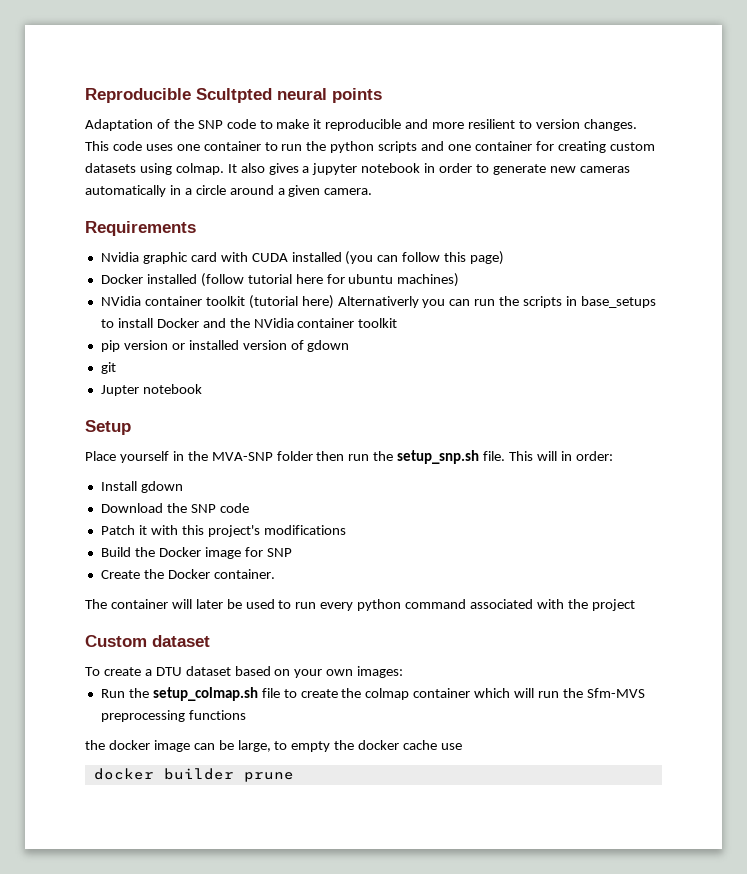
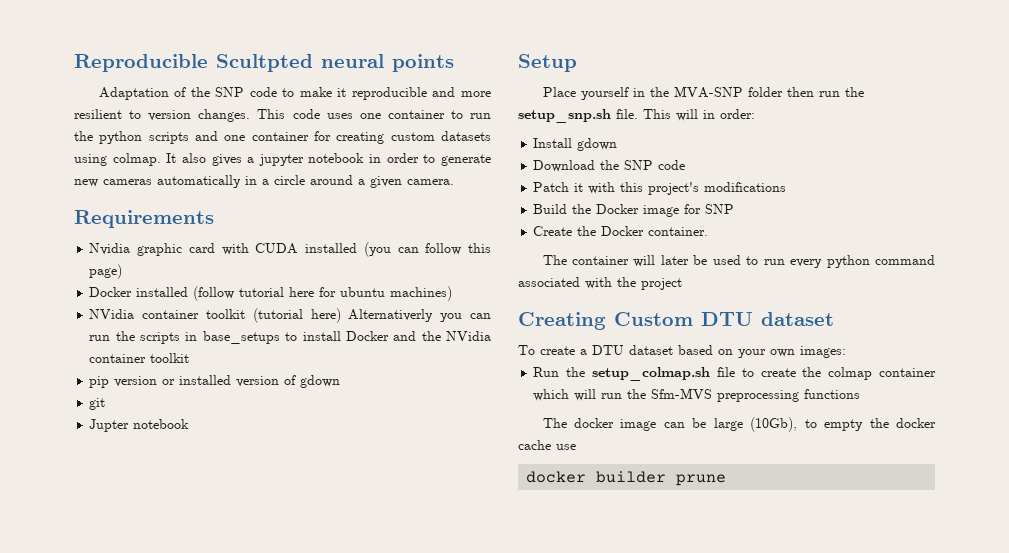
- Custom dataset
+ Creating Custom DTU dataset
- the docker image can be large, to empty the docker cache use
+ The docker image can be large (10Gb), to empty the docker cache use

